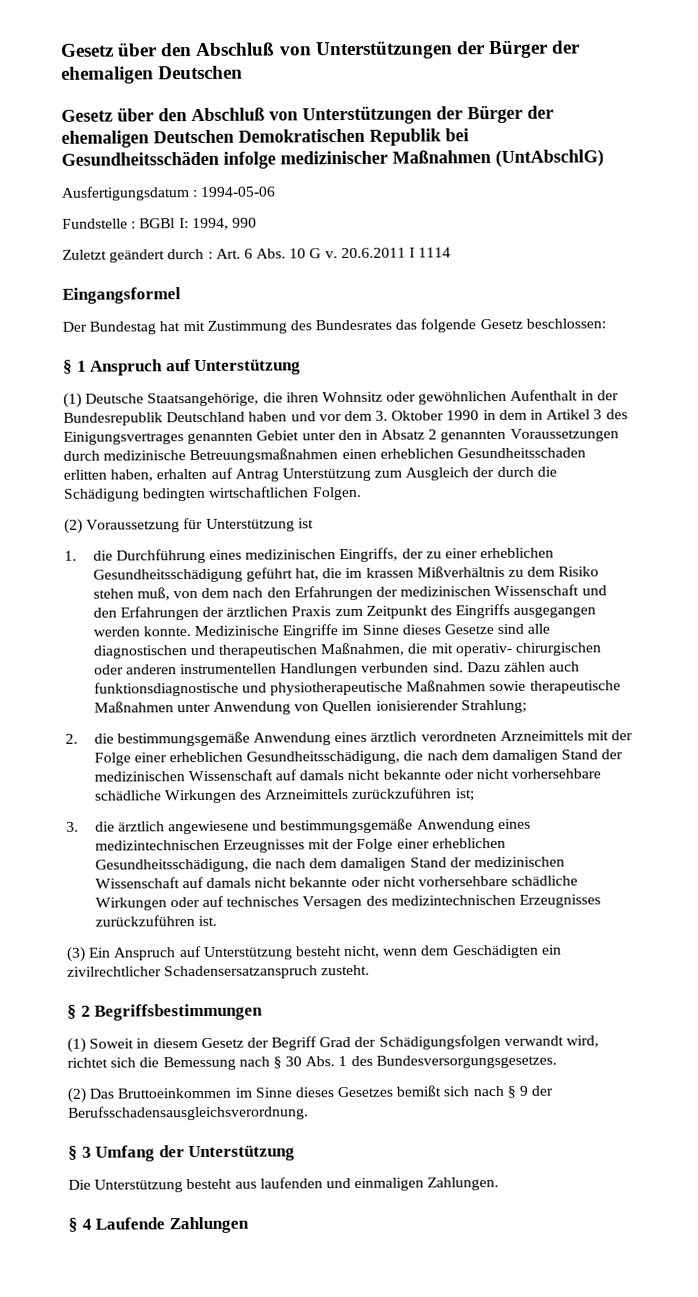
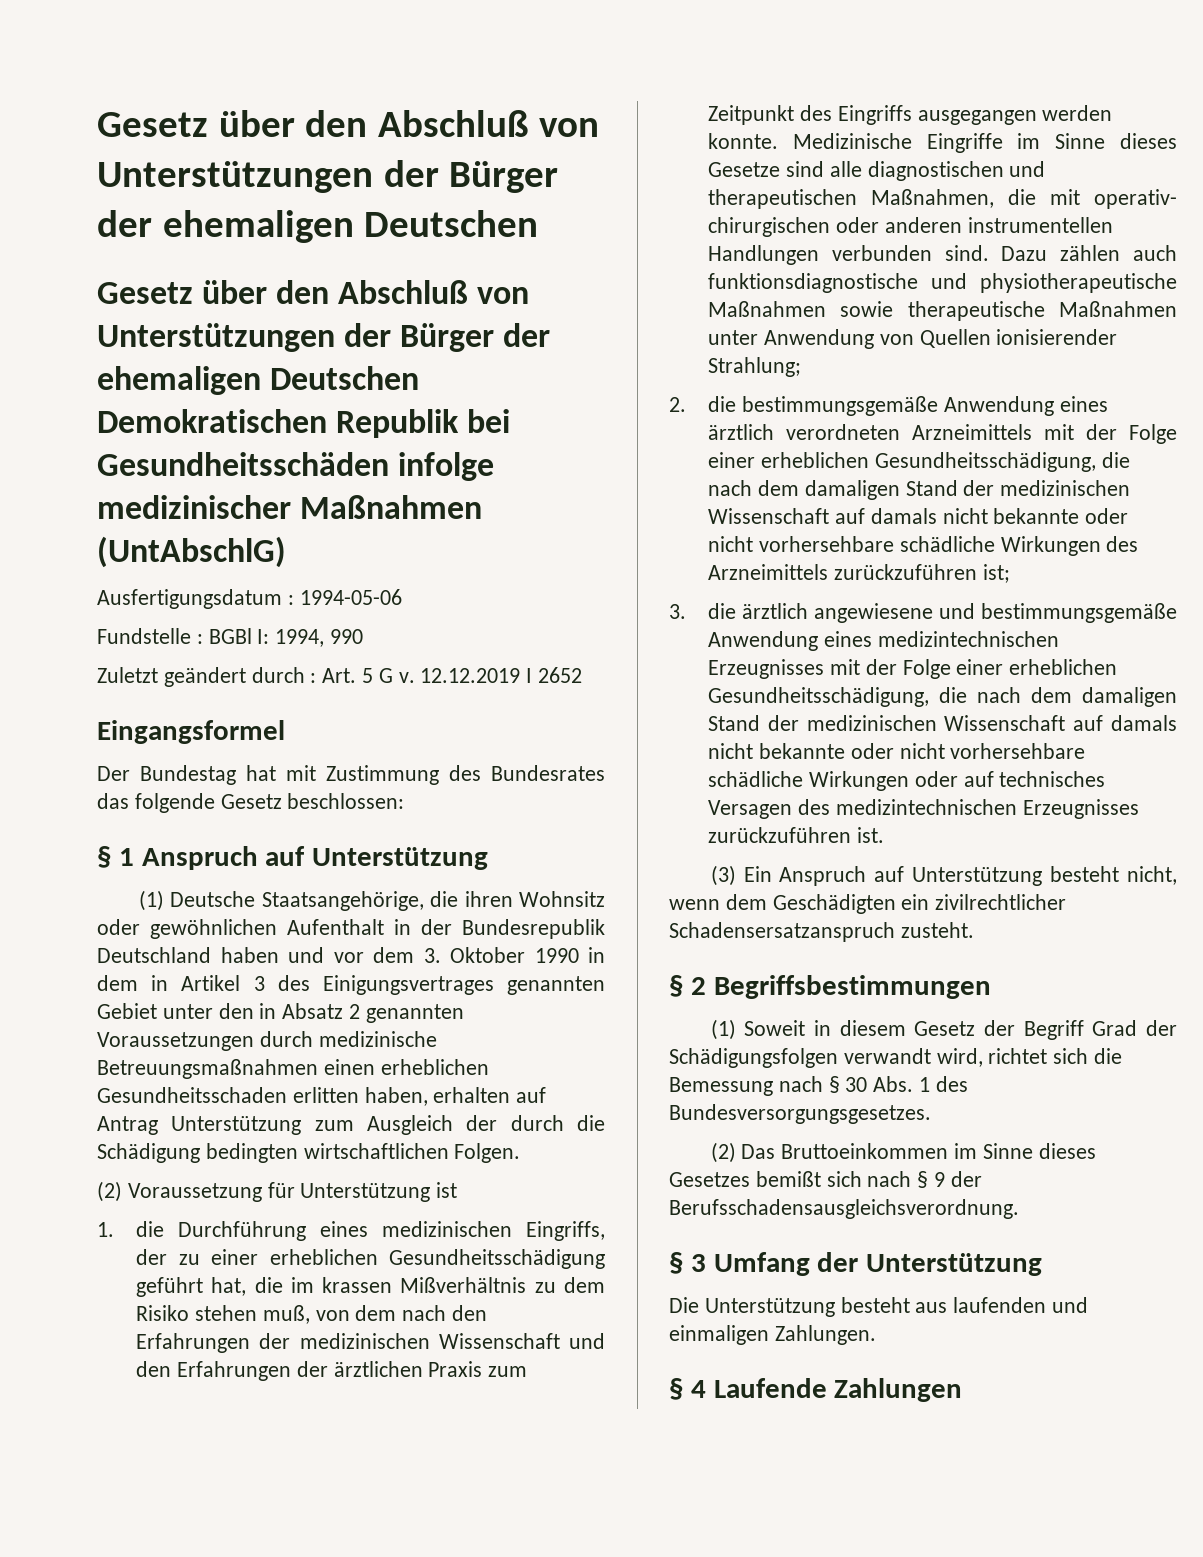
- Zuletzt geändert durch : Art. 6 Abs. 10 G v. 20.6.2011 I 1114
+ Zuletzt geändert durch : Art. 5 G v. 12.12.2019 I 2652

